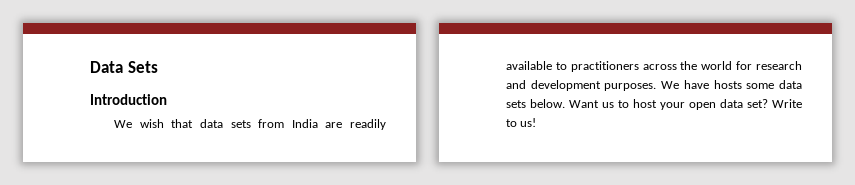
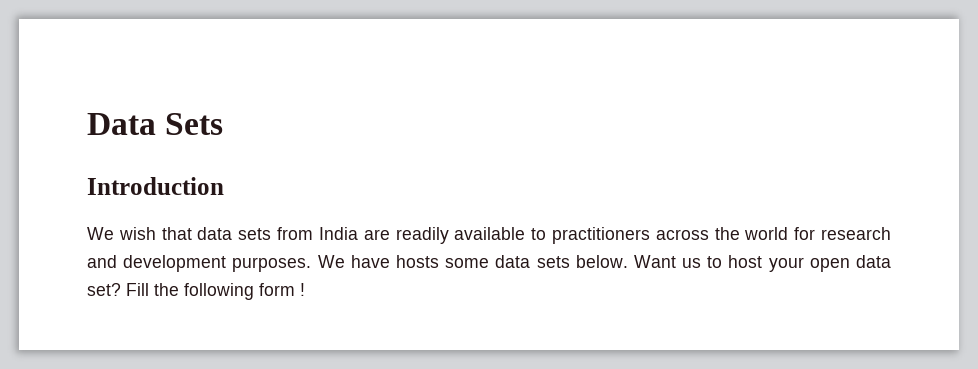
- Write to us!
+ Fill the following form !

